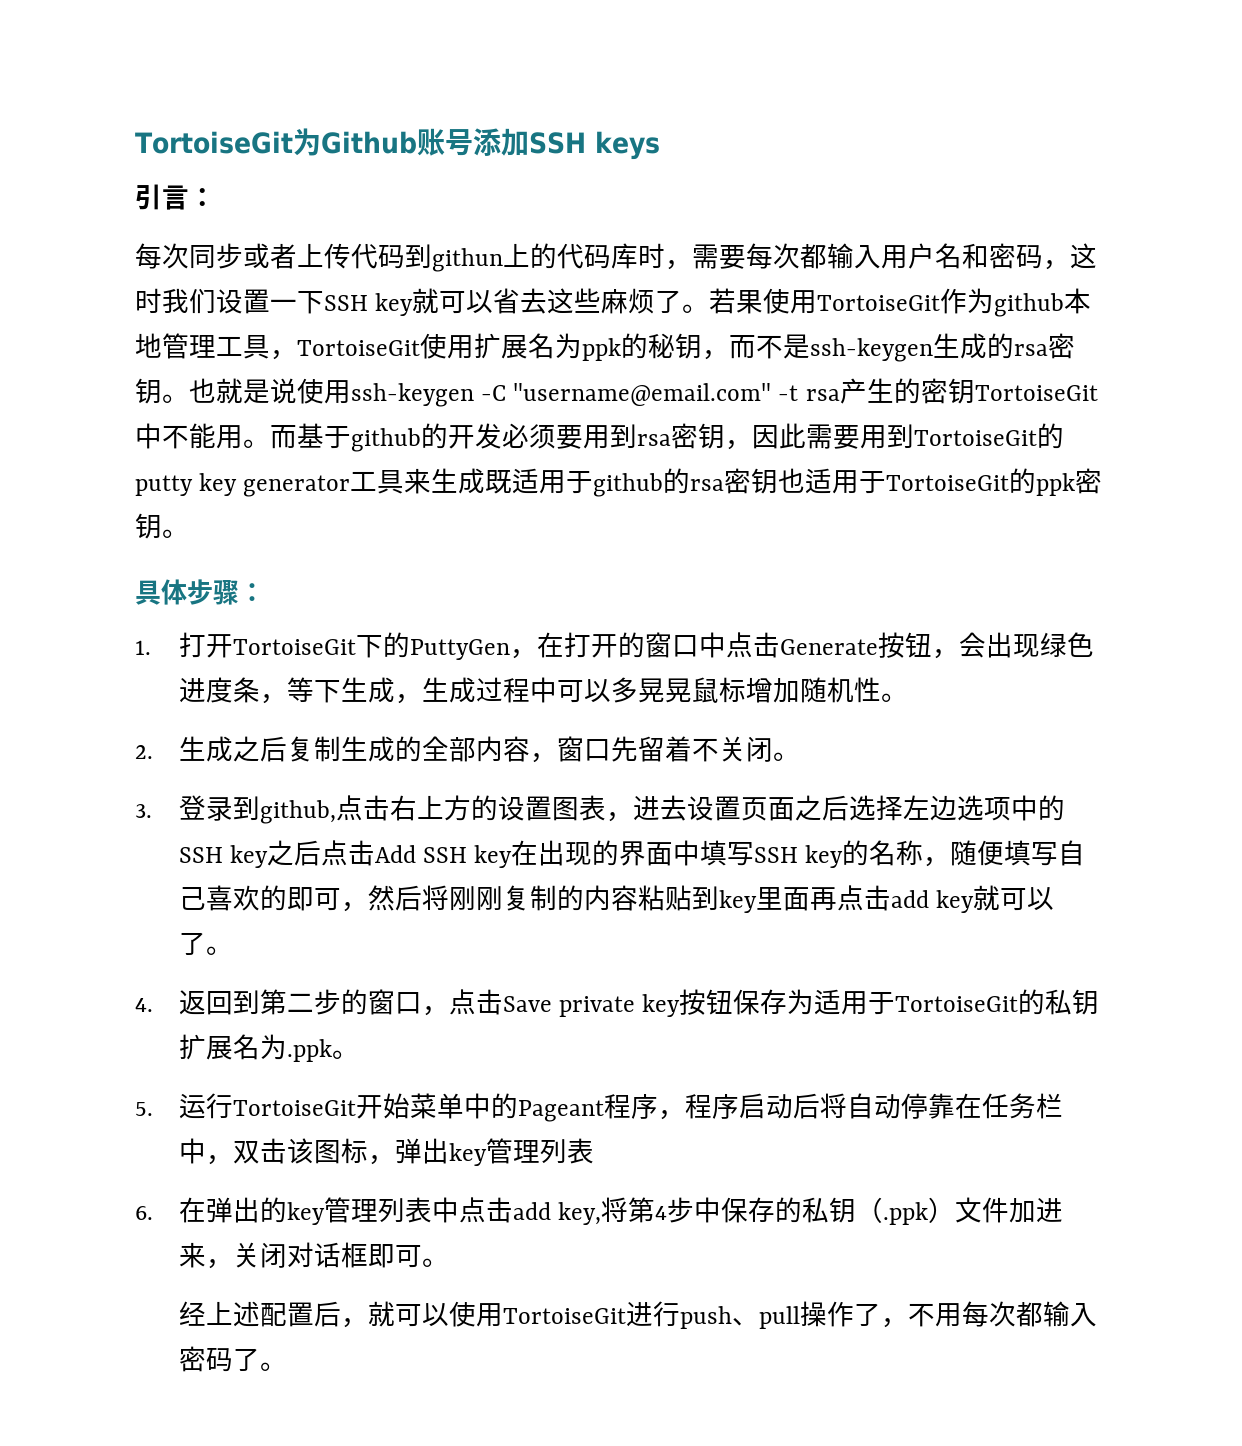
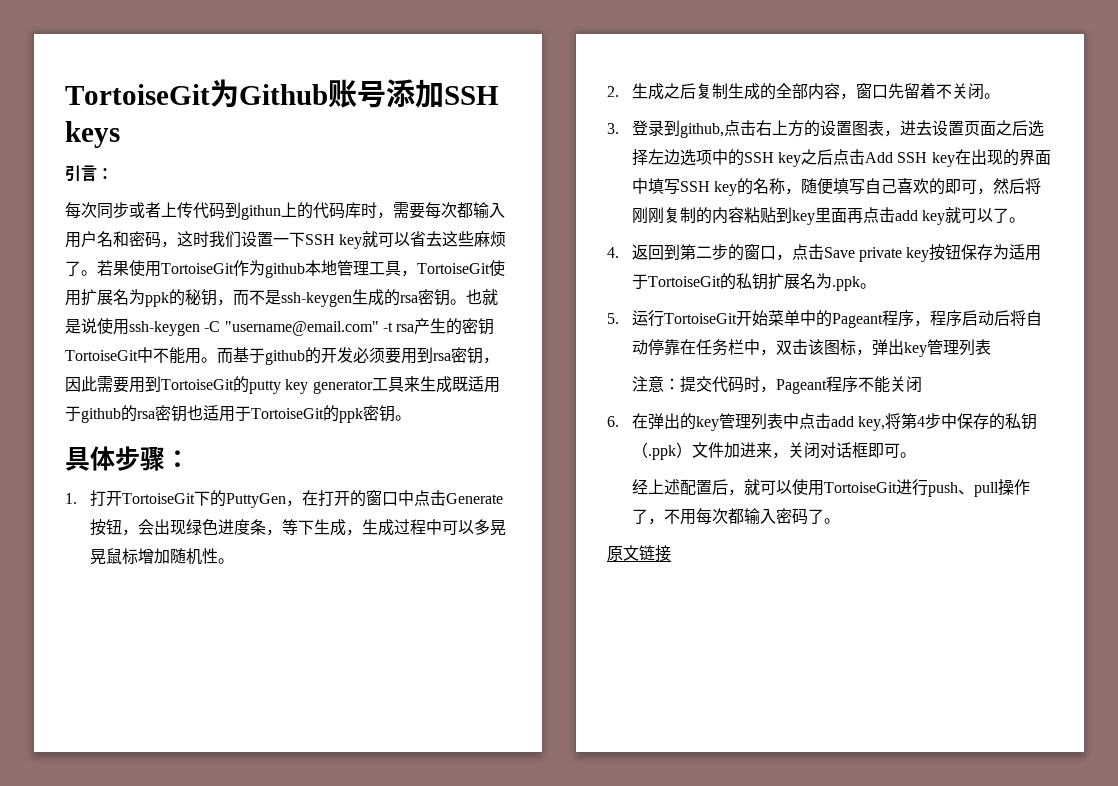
+ 注意：提交代码时，Pageant程序不能关闭
+ 原文链接

